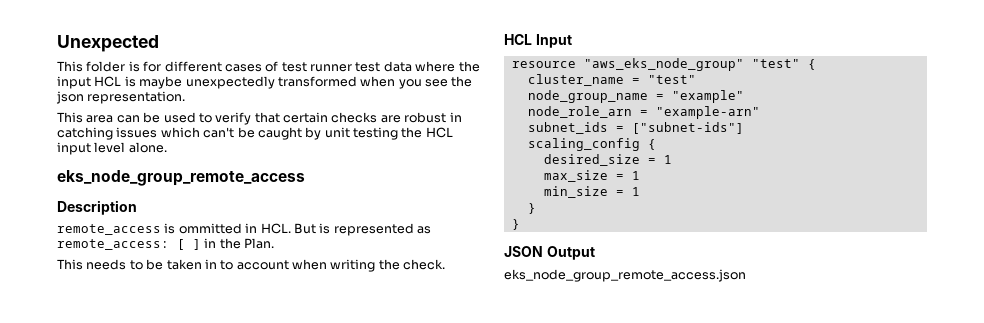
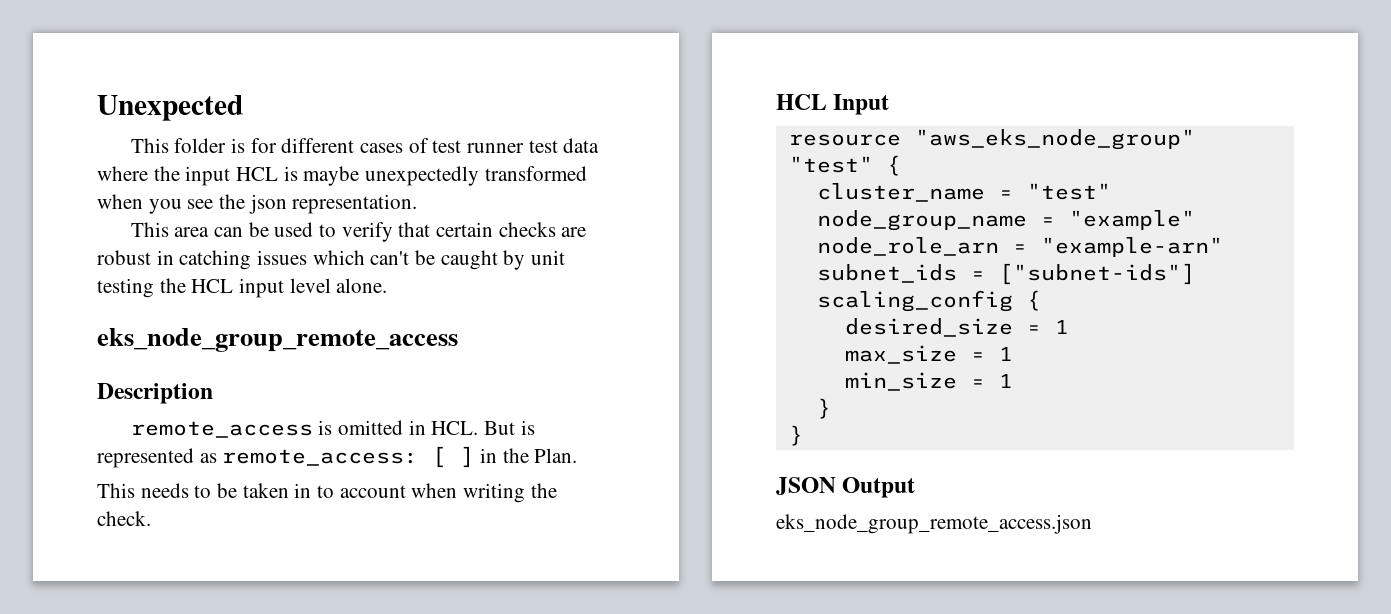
- remote_access is ommitted in HCL. But is represented as remote_access: [ ] in the Plan.
+ remote_access is omitted in HCL. But is represented as remote_access: [ ] in the Plan.

